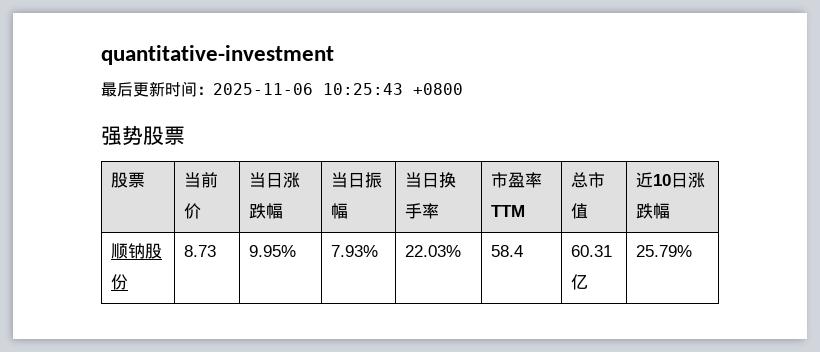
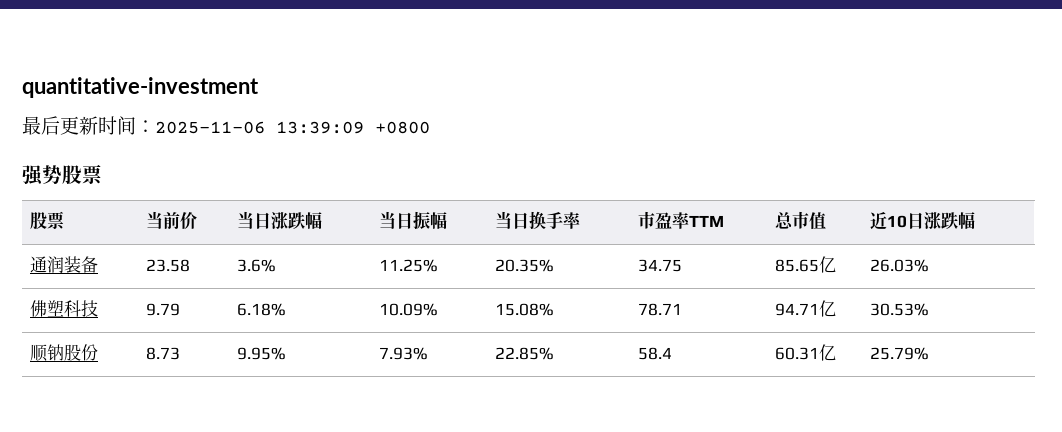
- 最后更新时间：2025-11-06 10:25:43 +0800
+ 最后更新时间：2025-11-06 13:39:09 +0800
+ 通润装备 | 23.58 | 3.6% | 11.25% | 20.35% | 34.75 | 85.65亿 | 26.03%
+ 佛塑科技 | 9.79 | 6.18% | 10.09% | 15.08% | 78.71 | 94.71亿 | 30.53%
- 顺钠股份 | 8.73 | 9.95% | 7.93% | 22.03% | 58.4 | 60.31亿 | 25.79%
+ 顺钠股份 | 8.73 | 9.95% | 7.93% | 22.85% | 58.4 | 60.31亿 | 25.79%

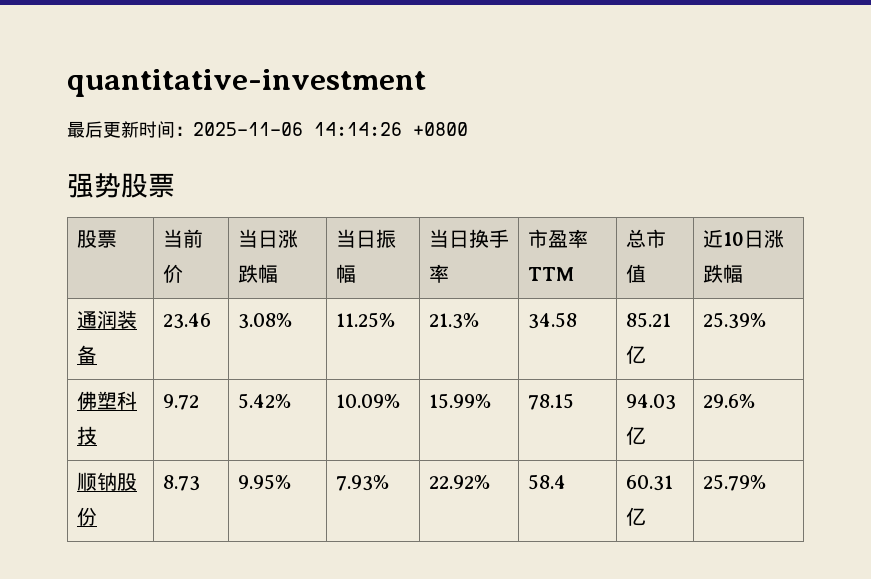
- 最后更新时间：2025-11-06 13:39:09 +0800
+ 最后更新时间：2025-11-06 14:14:26 +0800
- 通润装备 | 23.58 | 3.6% | 11.25% | 20.35% | 34.75 | 85.65亿 | 26.03%
+ 通润装备 | 23.46 | 3.08% | 11.25% | 21.3% | 34.58 | 85.21亿 | 25.39%
- 佛塑科技 | 9.79 | 6.18% | 10.09% | 15.08% | 78.71 | 94.71亿 | 30.53%
+ 佛塑科技 | 9.72 | 5.42% | 10.09% | 15.99% | 78.15 | 94.03亿 | 29.6%
- 顺钠股份 | 8.73 | 9.95% | 7.93% | 22.85% | 58.4 | 60.31亿 | 25.79%
+ 顺钠股份 | 8.73 | 9.95% | 7.93% | 22.92% | 58.4 | 60.31亿 | 25.79%

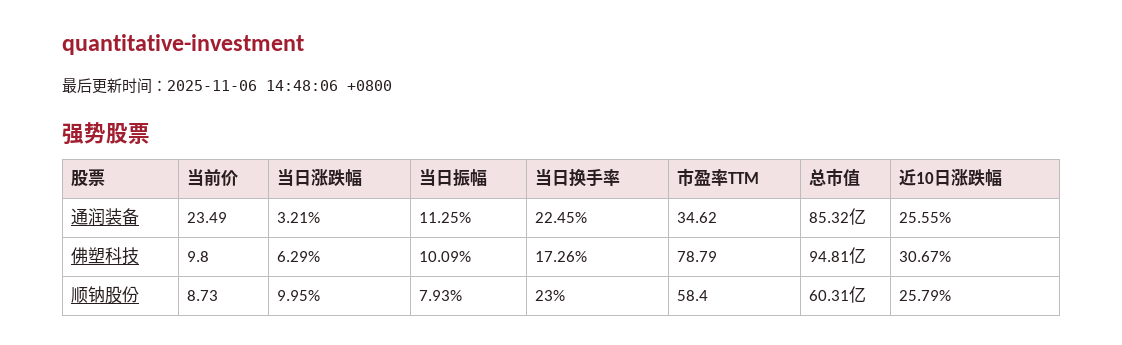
- 最后更新时间：2025-11-06 14:14:26 +0800
+ 最后更新时间：2025-11-06 14:48:06 +0800
- 通润装备 | 23.46 | 3.08% | 11.25% | 21.3% | 34.58 | 85.21亿 | 25.39%
+ 通润装备 | 23.49 | 3.21% | 11.25% | 22.45% | 34.62 | 85.32亿 | 25.55%
- 佛塑科技 | 9.72 | 5.42% | 10.09% | 15.99% | 78.15 | 94.03亿 | 29.6%
+ 佛塑科技 | 9.8 | 6.29% | 10.09% | 17.26% | 78.79 | 94.81亿 | 30.67%
- 顺钠股份 | 8.73 | 9.95% | 7.93% | 22.92% | 58.4 | 60.31亿 | 25.79%
+ 顺钠股份 | 8.73 | 9.95% | 7.93% | 23% | 58.4 | 60.31亿 | 25.79%

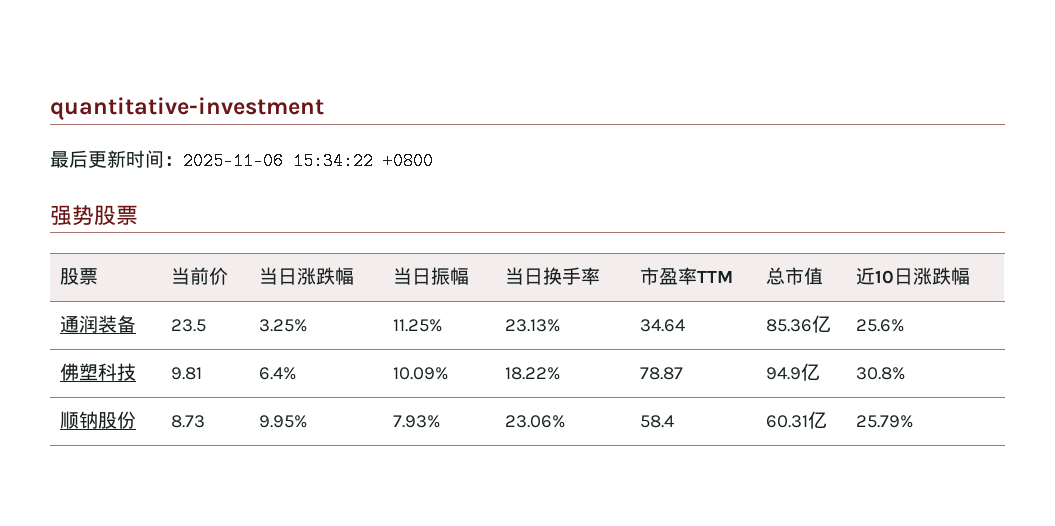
- 最后更新时间：2025-11-06 14:48:06 +0800
+ 最后更新时间：2025-11-06 15:34:22 +0800
- 通润装备 | 23.49 | 3.21% | 11.25% | 22.45% | 34.62 | 85.32亿 | 25.55%
+ 通润装备 | 23.5 | 3.25% | 11.25% | 23.13% | 34.64 | 85.36亿 | 25.6%
- 佛塑科技 | 9.8 | 6.29% | 10.09% | 17.26% | 78.79 | 94.81亿 | 30.67%
+ 佛塑科技 | 9.81 | 6.4% | 10.09% | 18.22% | 78.87 | 94.9亿 | 30.8%
- 顺钠股份 | 8.73 | 9.95% | 7.93% | 23% | 58.4 | 60.31亿 | 25.79%
+ 顺钠股份 | 8.73 | 9.95% | 7.93% | 23.06% | 58.4 | 60.31亿 | 25.79%

